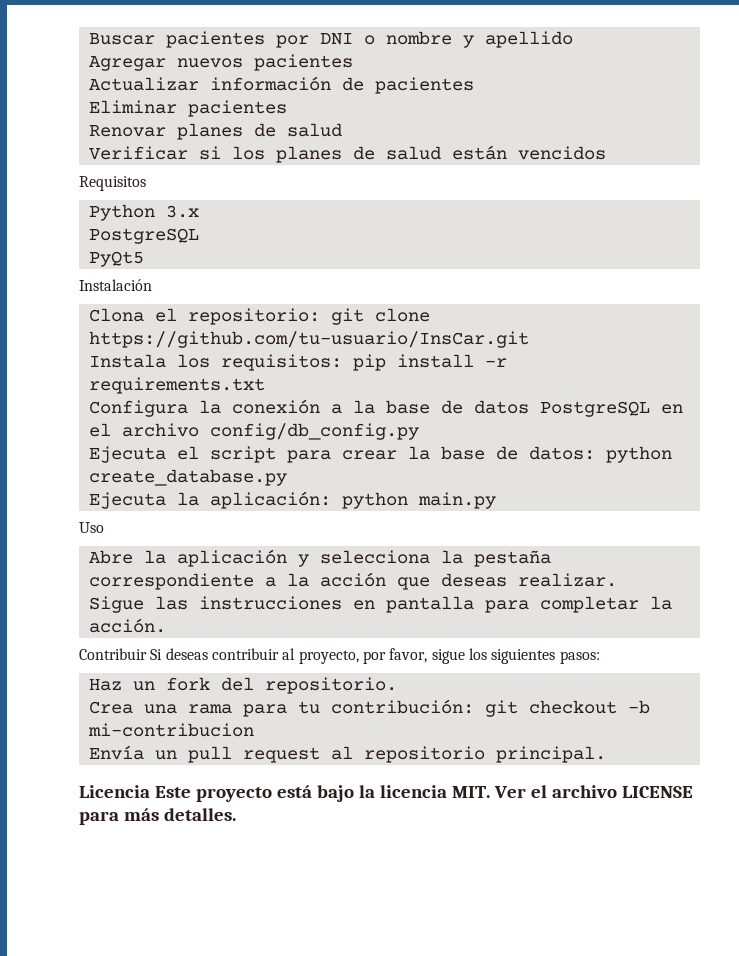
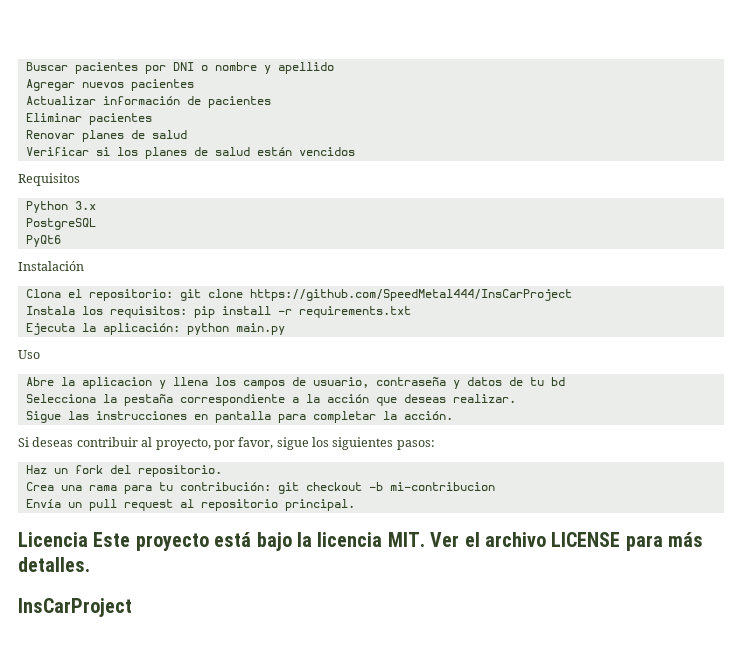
- PyQt5
+ PyQt6
- Clona el repositorio: git clone https://github.com/tu-usuario/InsCar.git
+ Clona el repositorio: git clone https://github.com/SpeedMetal444/InsCarProject
- Configura la conexión a la base de datos PostgreSQL en el archivo config/db_config.py
- Ejecuta el script para crear la base de datos: python create_database.py
- Abre la aplicación y selecciona la pestaña correspondiente a la acción que deseas realizar.
+ Abre la aplicacion y llena los campos de usuario, contraseña y datos de tu bd
+ Selecciona la pestaña correspondiente a la acción que deseas realizar.
- Contribuir Si deseas contribuir al proyecto, por favor, sigue los siguientes pasos:
+ Si deseas contribuir al proyecto, por favor, sigue los siguientes pasos:
+ InsCarProject

